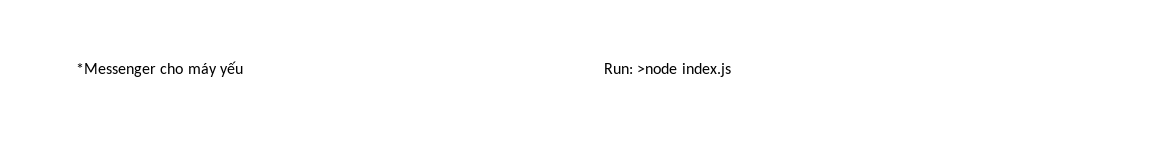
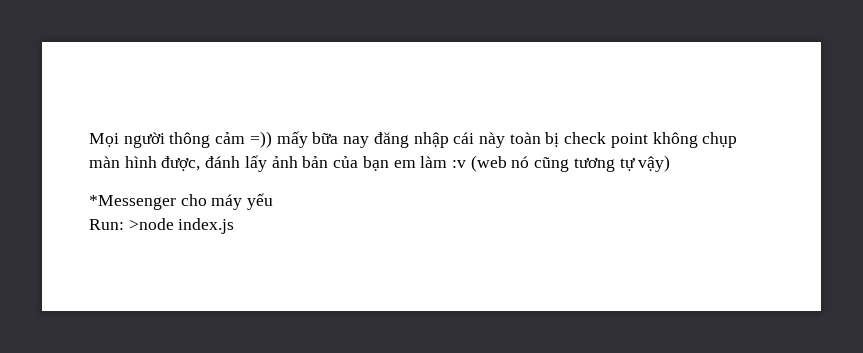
+ Mọi người thông cảm =)) mấy bữa nay đăng nhập cái này toàn bị check point không chụp màn hình được, đánh lấy ảnh bản của bạn em làm :v (web nó cũng tương tự vậy)

